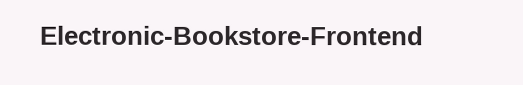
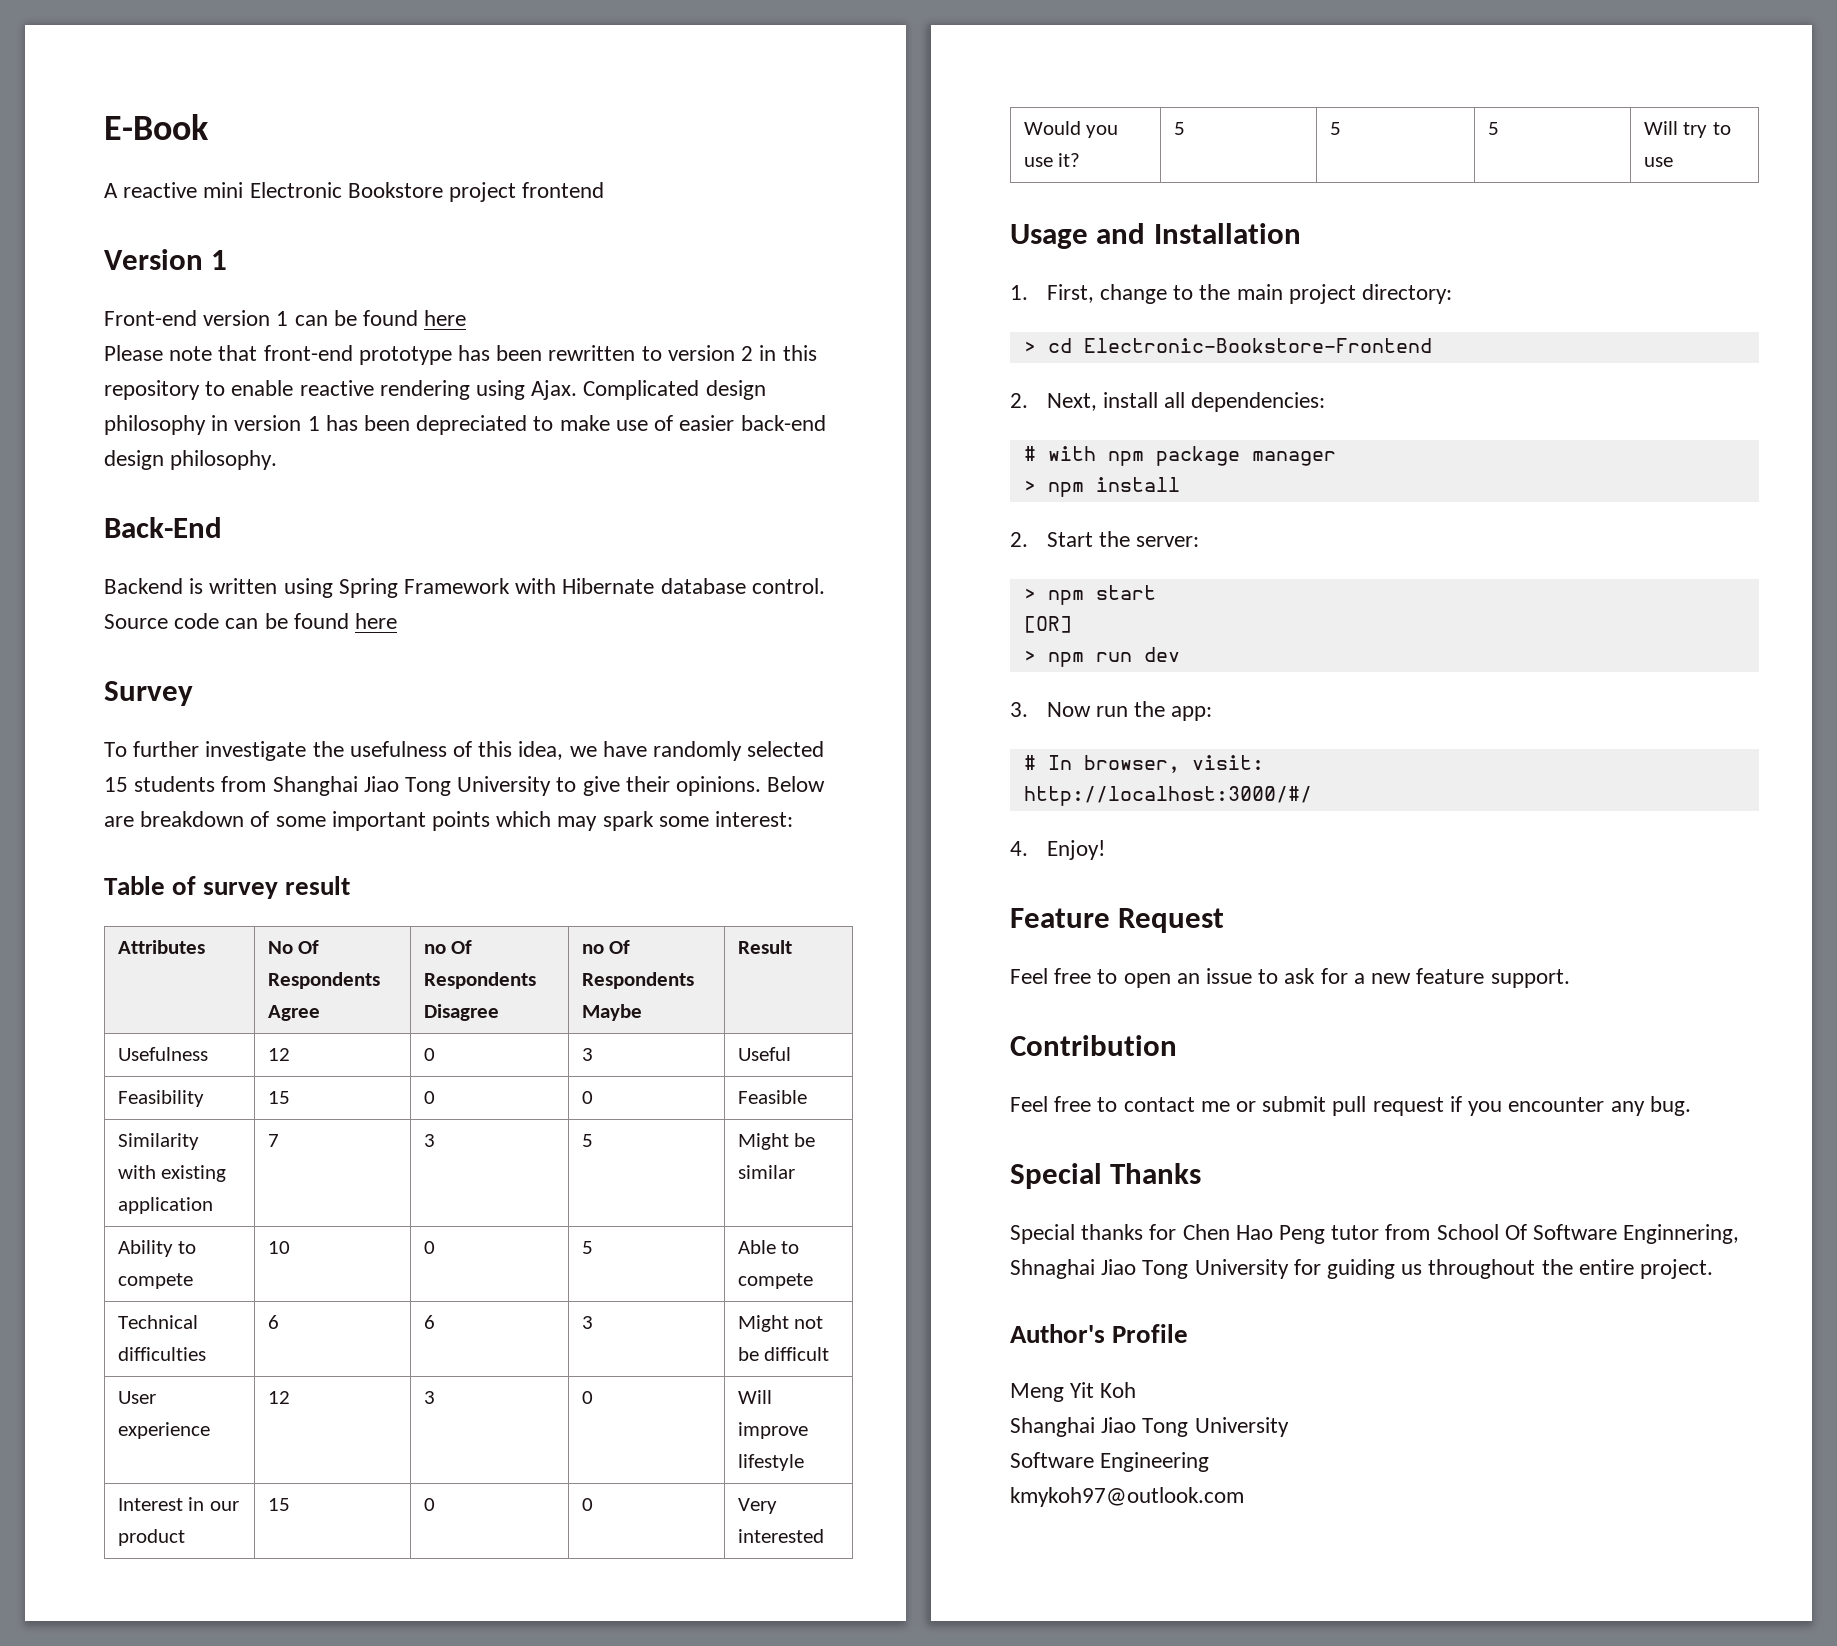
- Electronic-Bookstore-Frontend
+ E-Book
+ A reactive mini Electronic Bookstore project frontend
+ Version 1
+ Front-end version 1 can be found here
+ Please note that front-end prototype has been rewritten to version 2 in this repository to enable reactive rendering using Ajax. Complicated design philosophy in version 1 has been depreciated to make use of easier back-end design philosophy.
+ Back-End
+ Backend is written using Spring Framework with Hibernate database control. Source code can be found here
+ Survey
+ To further investigate the usefulness of this idea, we have randomly selected 15 students from Shanghai Jiao Tong University to give their opinions. Below are breakdown of some important points which may spark some interest:
+ Table of survey result
+ Attributes | No Of Respondents Agree | no Of Respondents Disagree | no Of Respondents Maybe | Result
+ Usefulness | 12 | 0 | 3 | Useful
+ Feasibility | 15 | 0 | 0 | Feasible
+ Similarity with existing application | 7 | 3 | 5 | Might be similar
+ Ability to compete | 10 | 0 | 5 | Able to compete
+ Technical difficulties | 6 | 6 | 3 | Might not be difficult
+ User experience | 12 | 3 | 0 | Will improve lifestyle
+ Interest in our product | 15 | 0 | 0 | Very interested
+ Would you use it? | 5 | 5 | 5 | Will try to use
+ Usage and Installation
+ 1. First, change to the main project directory:
+ > cd Electronic-Bookstore-Frontend
+ 2. Next, install all dependencies:
+ # with npm package manager
+ > npm install
+ 2. Start the server:
+ > npm start
+ [OR]
+ > npm run dev
+ 3. Now run the app:
+ # In browser, visit:
+ http://localhost:3000/#/
+ 4. Enjoy!
+ Feature Request
+ Feel free to open an issue to ask for a new feature support.
+ Contribution
+ Feel free to contact me or submit pull request if you encounter any bug.
+ Special Thanks
+ Special thanks for Chen Hao Peng tutor from School Of Software Enginnering, Shnaghai Jiao Tong University for guiding us throughout the entire project.
+ Author's Profile
+ Meng Yit Koh
+ Shanghai Jiao Tong University
+ Software Engineering
+ kmykoh97@outlook.com

